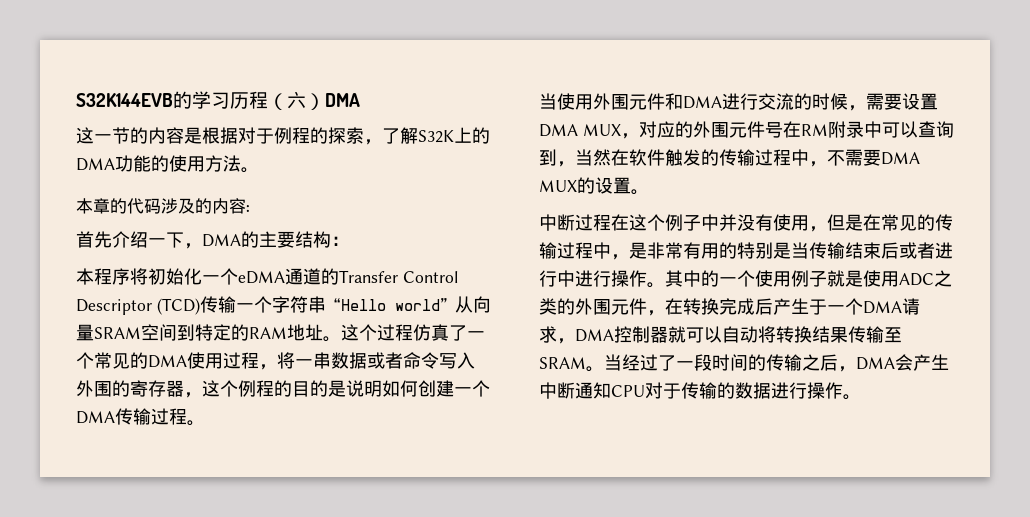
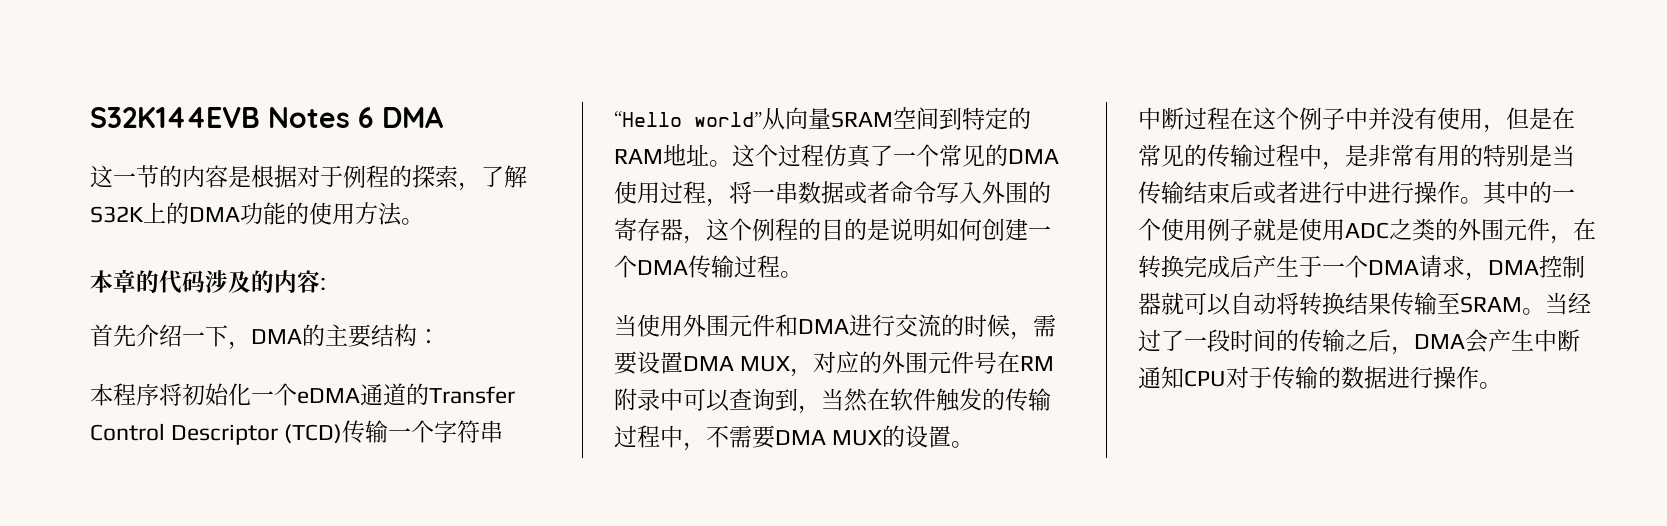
- S32K144EVB的学习历程（六）DMA
+ S32K144EVB Notes 6 DMA

